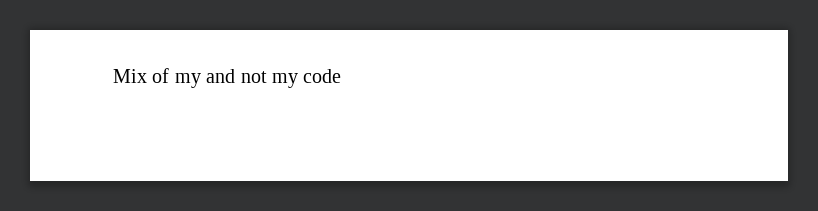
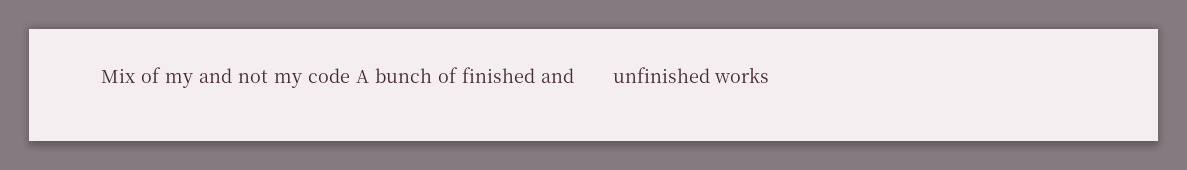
- Mix of my and not my code
+ Mix of my and not my code A bunch of finished and unfinished works

